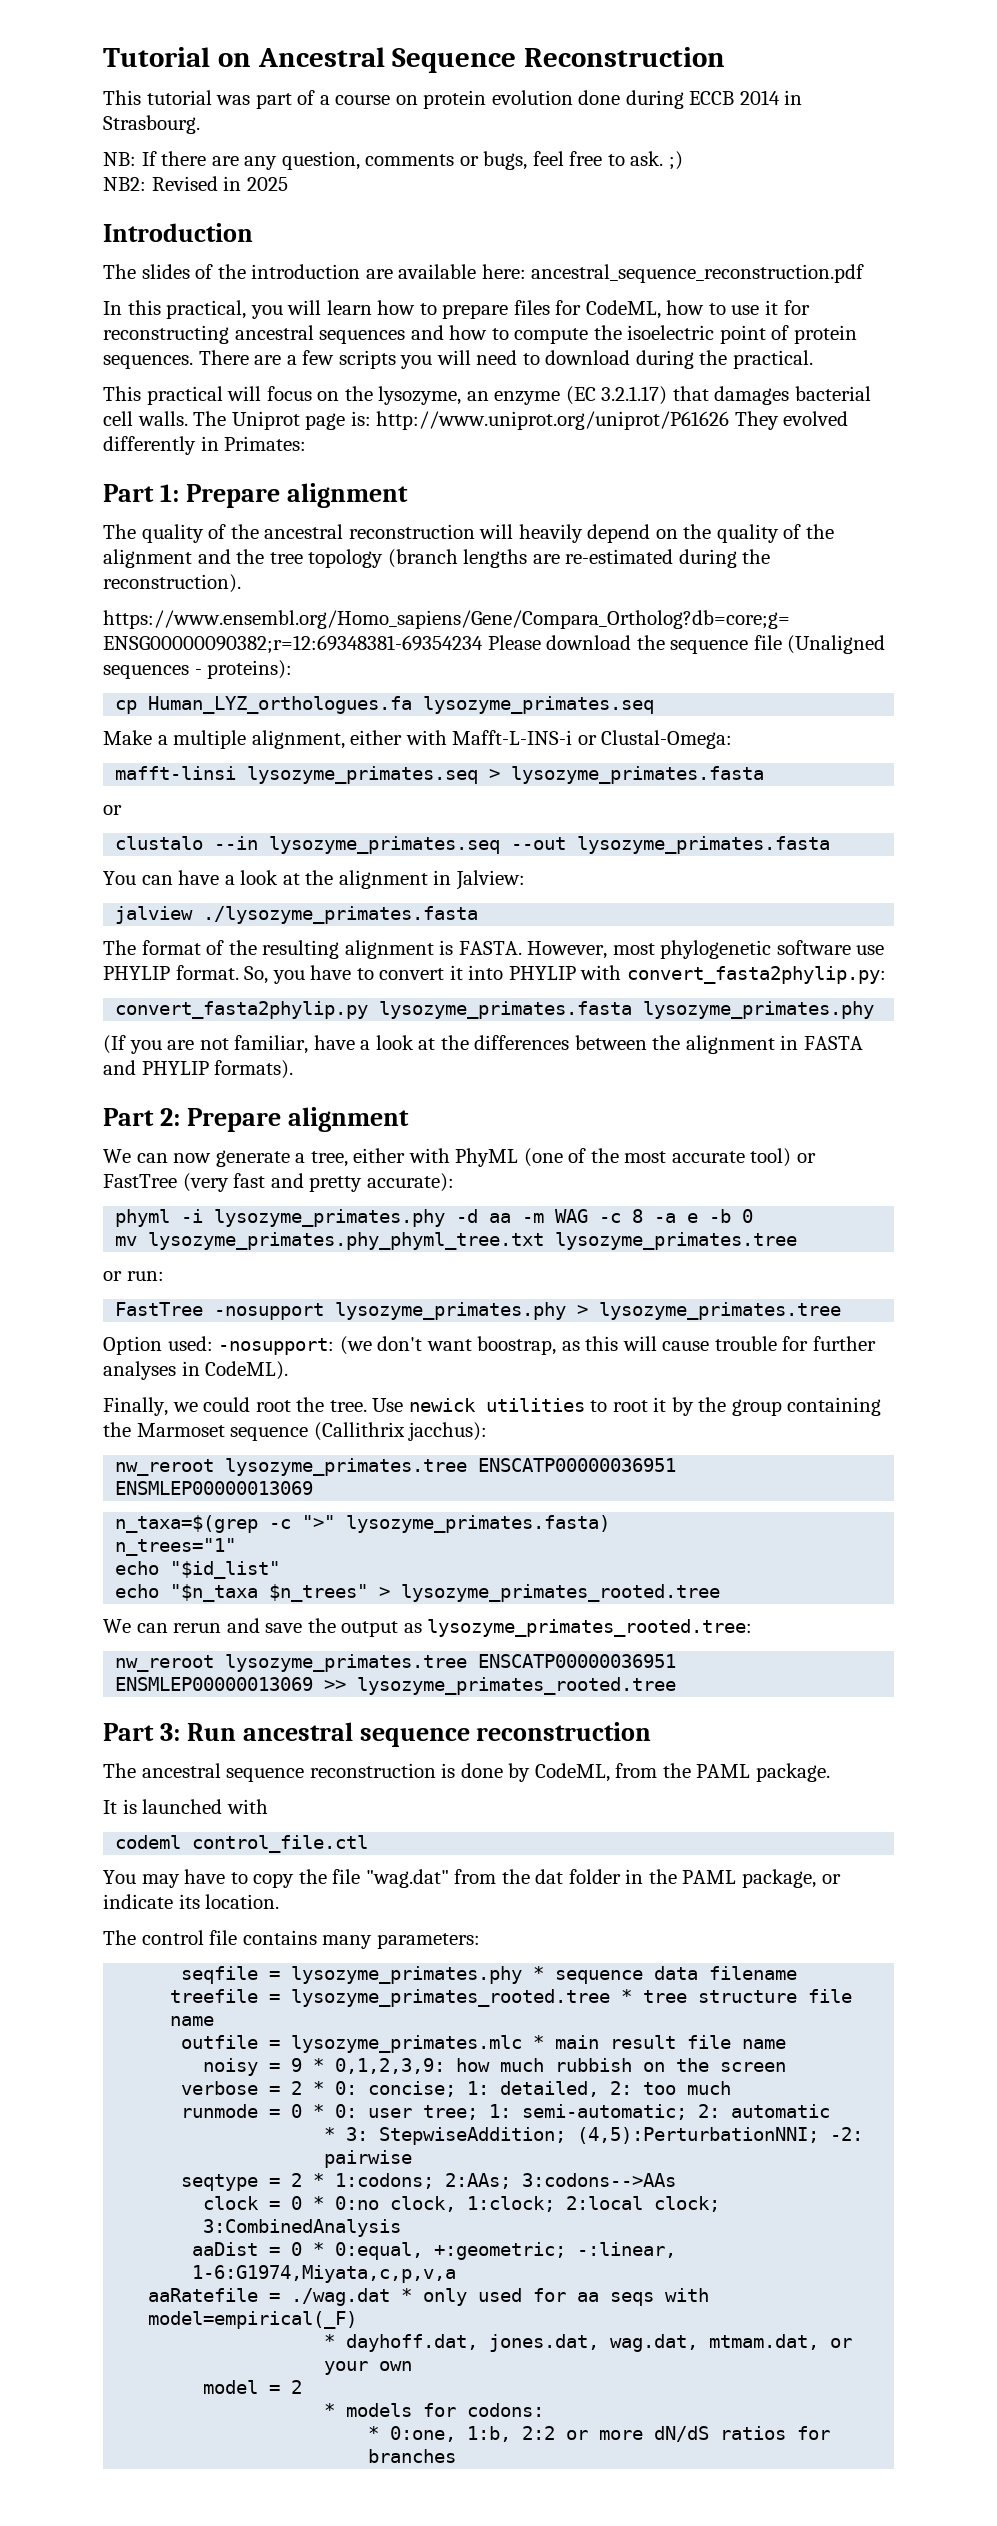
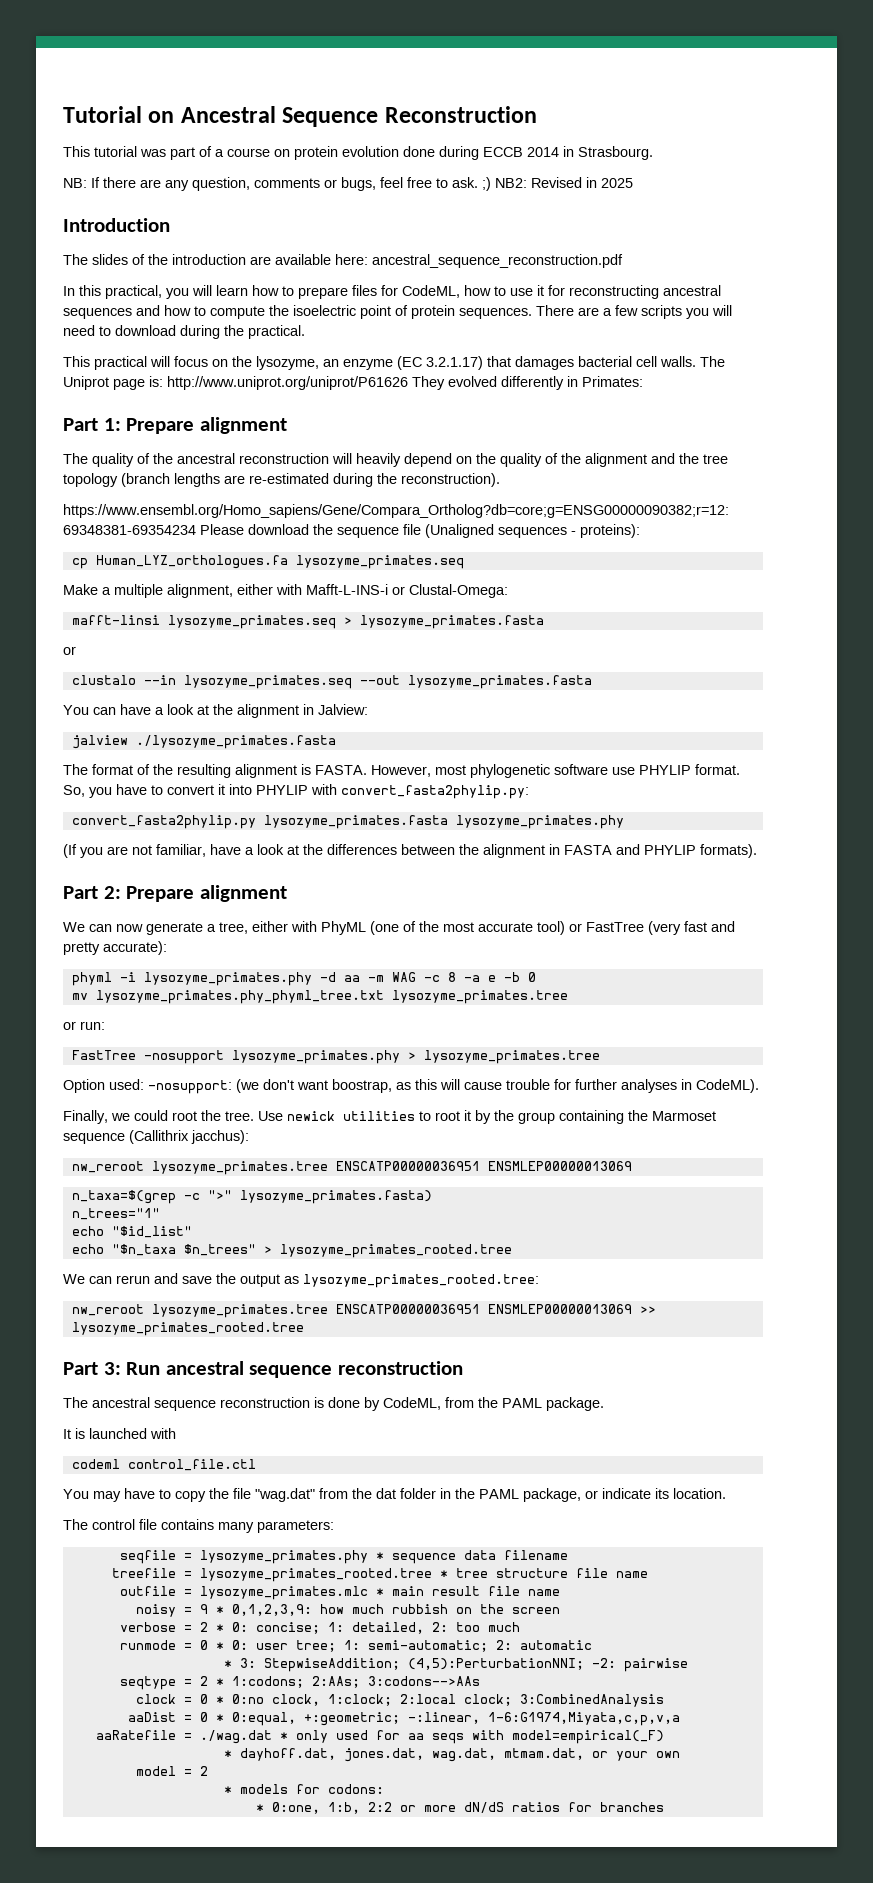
- NB: If there are any question, comments or bugs, feel free to ask. ;)
- NB2: Revised in 2025
+ NB: If there are any question, comments or bugs, feel free to ask. ;) NB2: Revised in 2025

